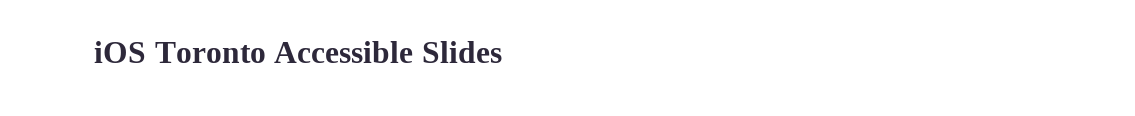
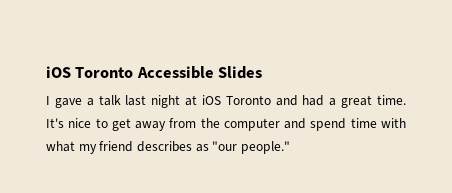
+ I gave a talk last night at iOS Toronto and had a great time. It's nice to get away from the computer and spend time with what my friend describes as "our people."

